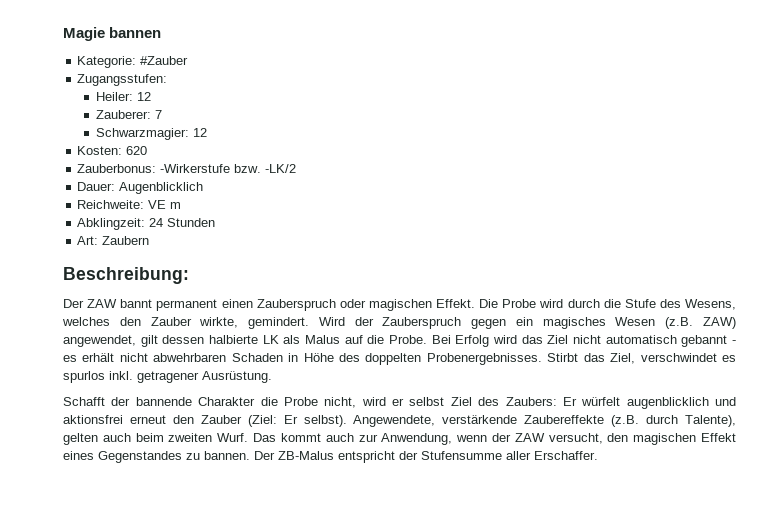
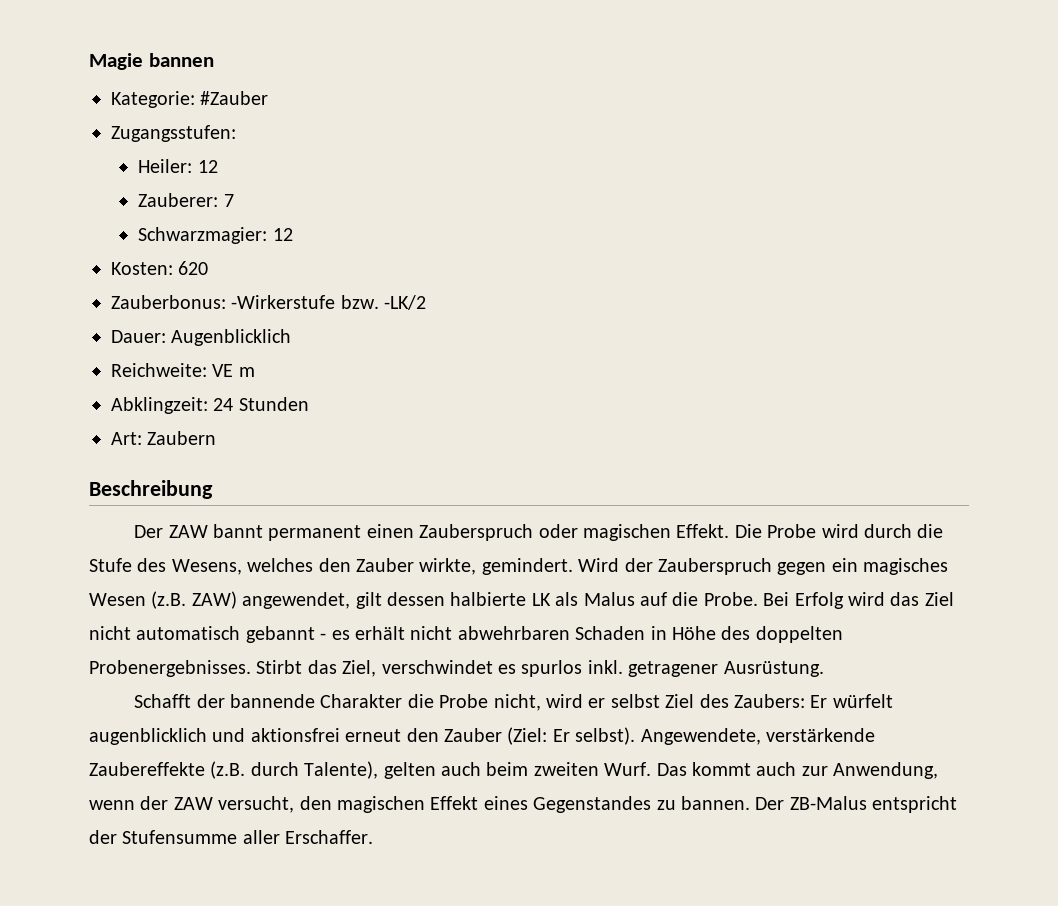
- Beschreibung:
+ Beschreibung

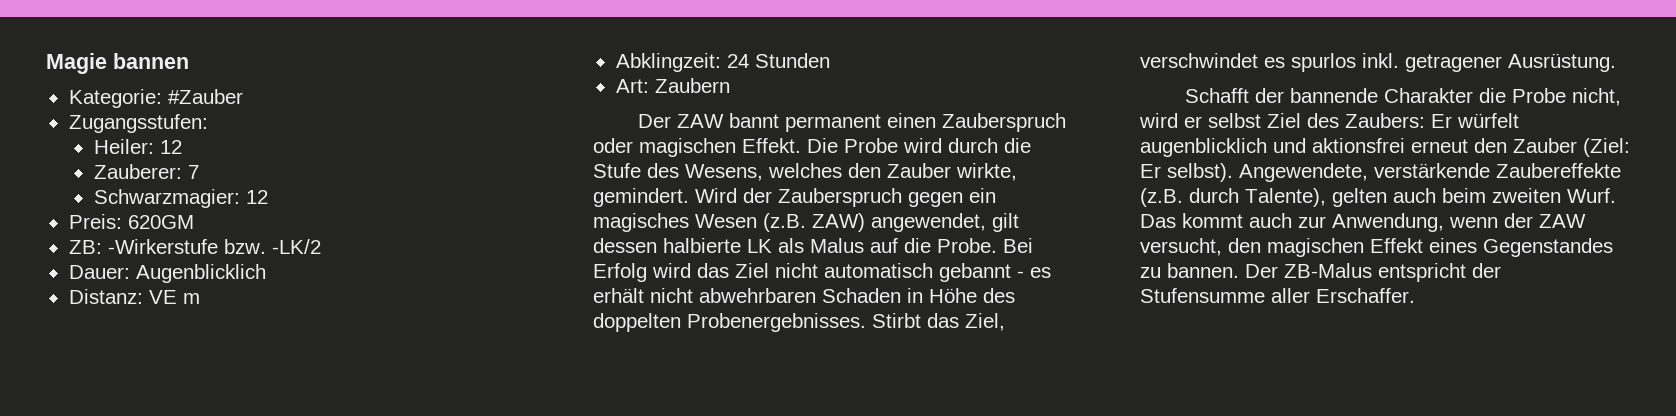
- Kosten: 620
- Zauberbonus: -Wirkerstufe bzw. -LK/2
+ Preis: 620GM
+ ZB: -Wirkerstufe bzw. -LK/2
- Reichweite: VE m
+ Distanz: VE m
- Beschreibung

